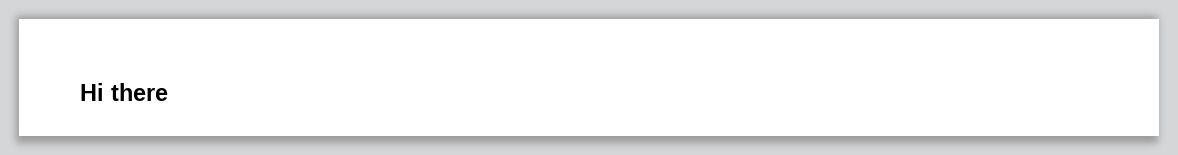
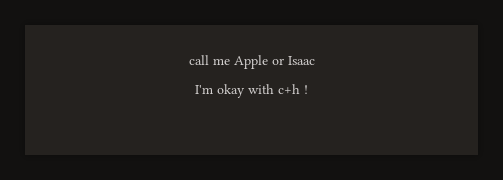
- Hi there
+ call me Apple or Isaac
+ I'm okay with c+h !

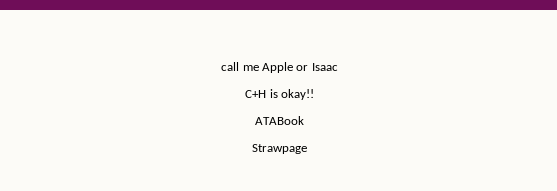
- I'm okay with c+h !
+ C+H is okay!!
+ ATABook
+ Strawpage

